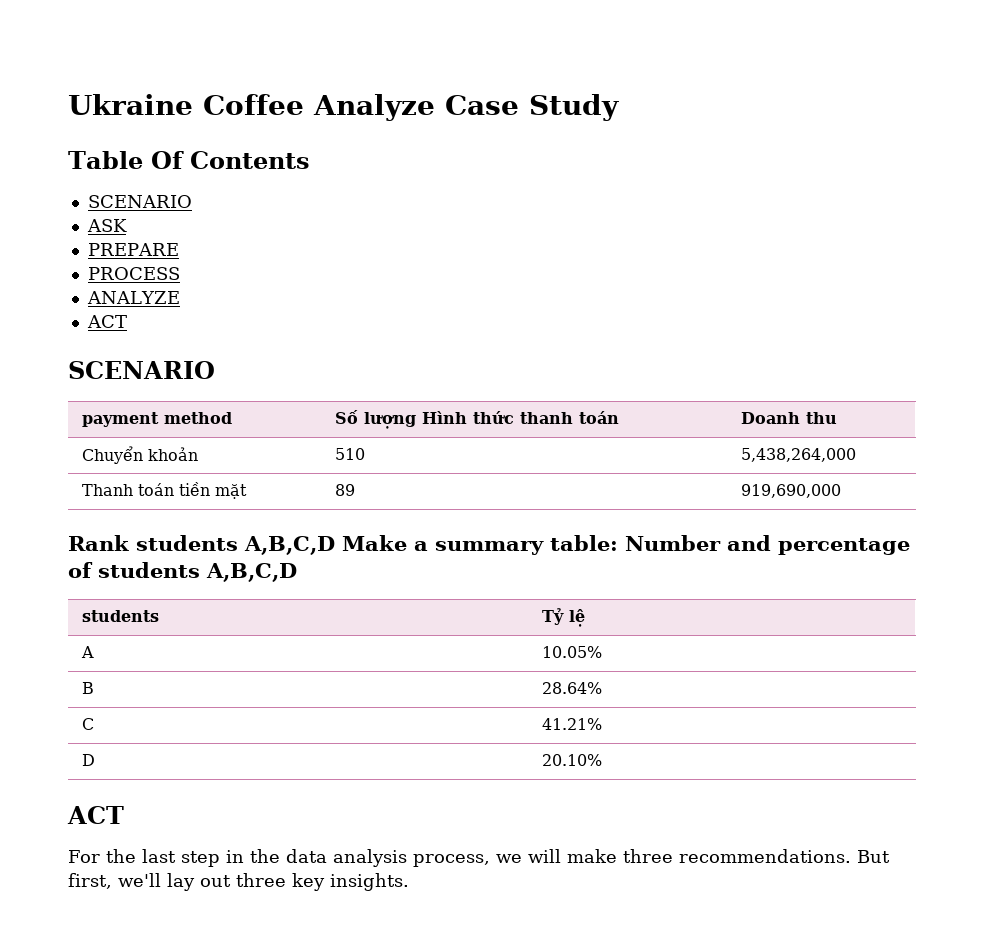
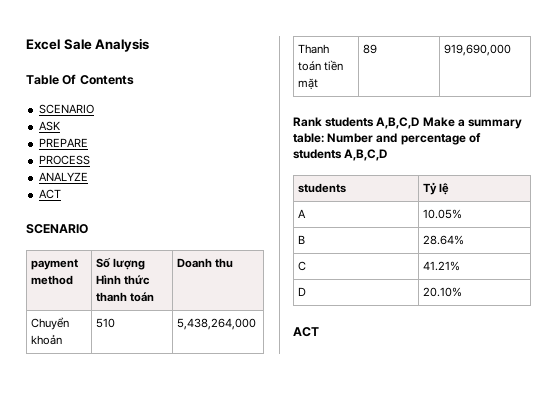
- Ukraine Coffee Analyze Case Study
+ Excel Sale Analysis
- For the last step in the data analysis process, we will make three recommendations. But first, we'll lay out three key insights.

